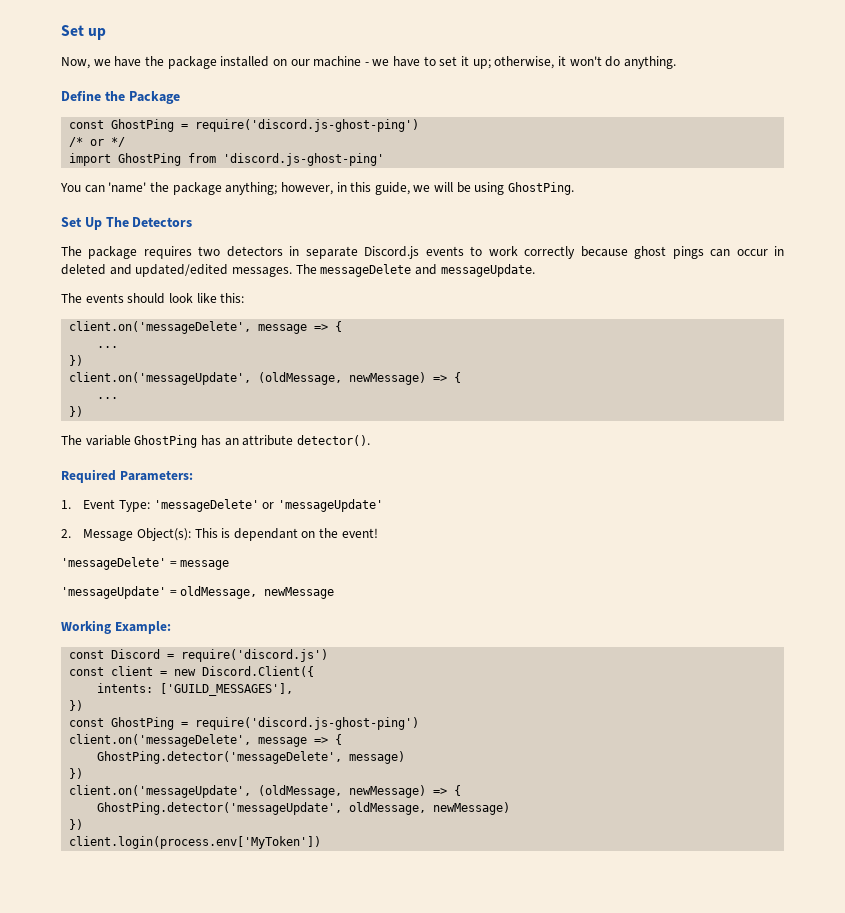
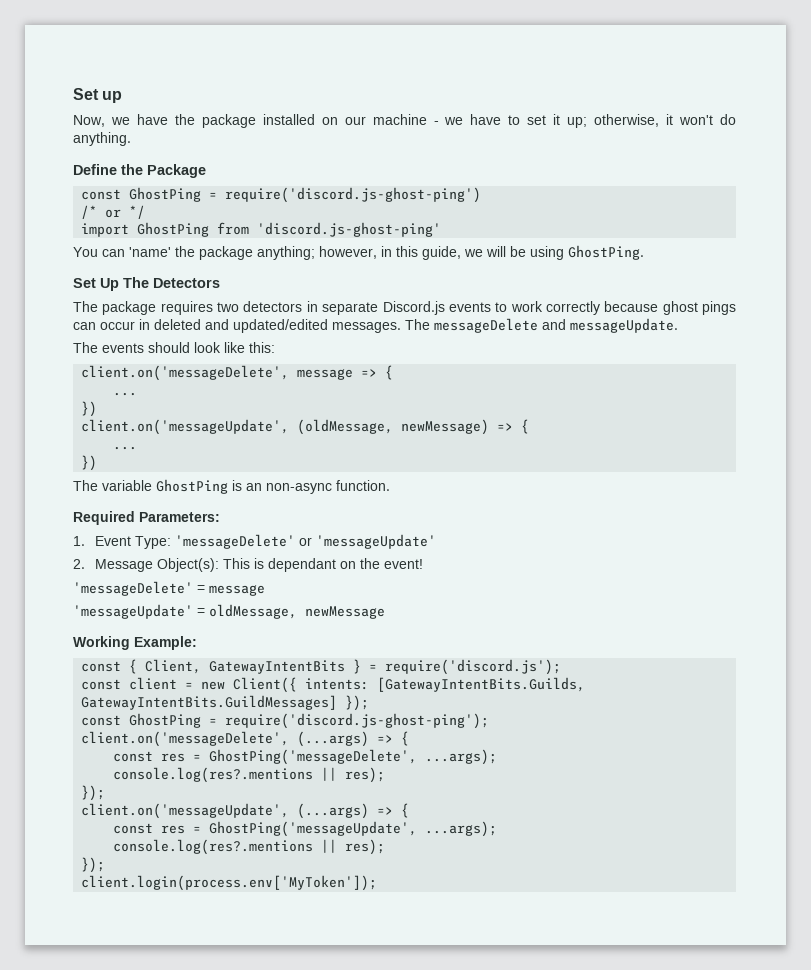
- The variable GhostPing has an attribute detector().
+ The variable GhostPing is an non-async function.
- const Discord = require('discord.js')
+ const { Client, GatewayIntentBits } = require('discord.js');
- const client = new Discord.Client({
- intents: ['GUILD_MESSAGES'],
- })
- const GhostPing = require('discord.js-ghost-ping')
- client.on('messageDelete', message => {
- GhostPing.detector('messageDelete', message)
- })
- client.on('messageUpdate', (oldMessage, newMessage) => {
- GhostPing.detector('messageUpdate', oldMessage, newMessage)
- })
- client.login(process.env['MyToken'])
+ const client = new Client({ intents: [GatewayIntentBits.Guilds, GatewayIntentBits.GuildMessages] });
+ const GhostPing = require('discord.js-ghost-ping');
+ client.on('messageDelete', (...args) => {
+ const res = GhostPing('messageDelete', ...args);
+ console.log(res?.mentions || res);
+ });
+ client.on('messageUpdate', (...args) => {
+ const res = GhostPing('messageUpdate', ...args);
+ console.log(res?.mentions || res);
+ });
+ client.login(process.env['MyToken']);

